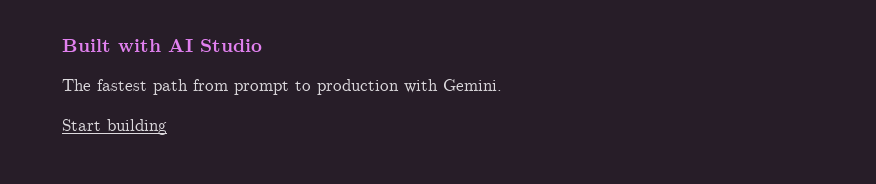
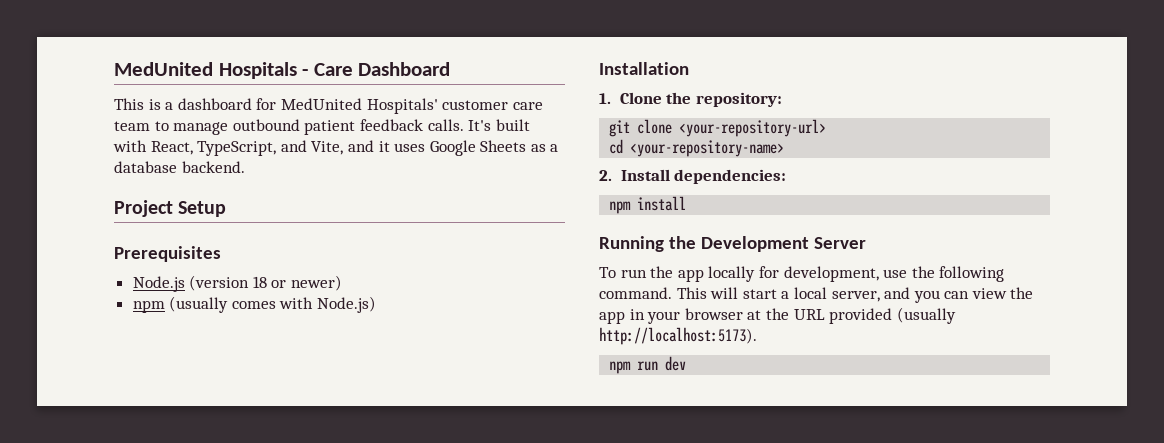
- Built with AI Studio
- The fastest path from prompt to production with Gemini.
- Start building
+ MedUnited Hospitals - Care Dashboard
+ This is a dashboard for MedUnited Hospitals' customer care team to manage outbound patient feedback calls. It's built with React, TypeScript, and Vite, and it uses Google Sheets as a database backend.
+ Project Setup
+ Prerequisites
+ Node.js (version 18 or newer)
+ npm (usually comes with Node.js)
+ Installation
+ 1. Clone the repository:
+ git clone <your-repository-url>
+ cd <your-repository-name>
+ 2. Install dependencies:
+ npm install
+ Running the Development Server
+ To run the app locally for development, use the following command. This will start a local server, and you can view the app in your browser at the URL provided (usually http://localhost:5173).
+ npm run dev

